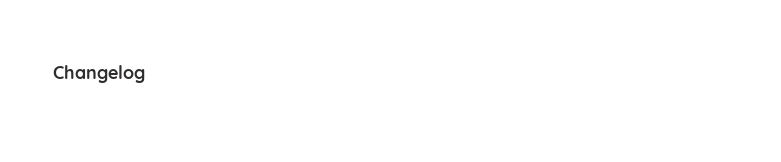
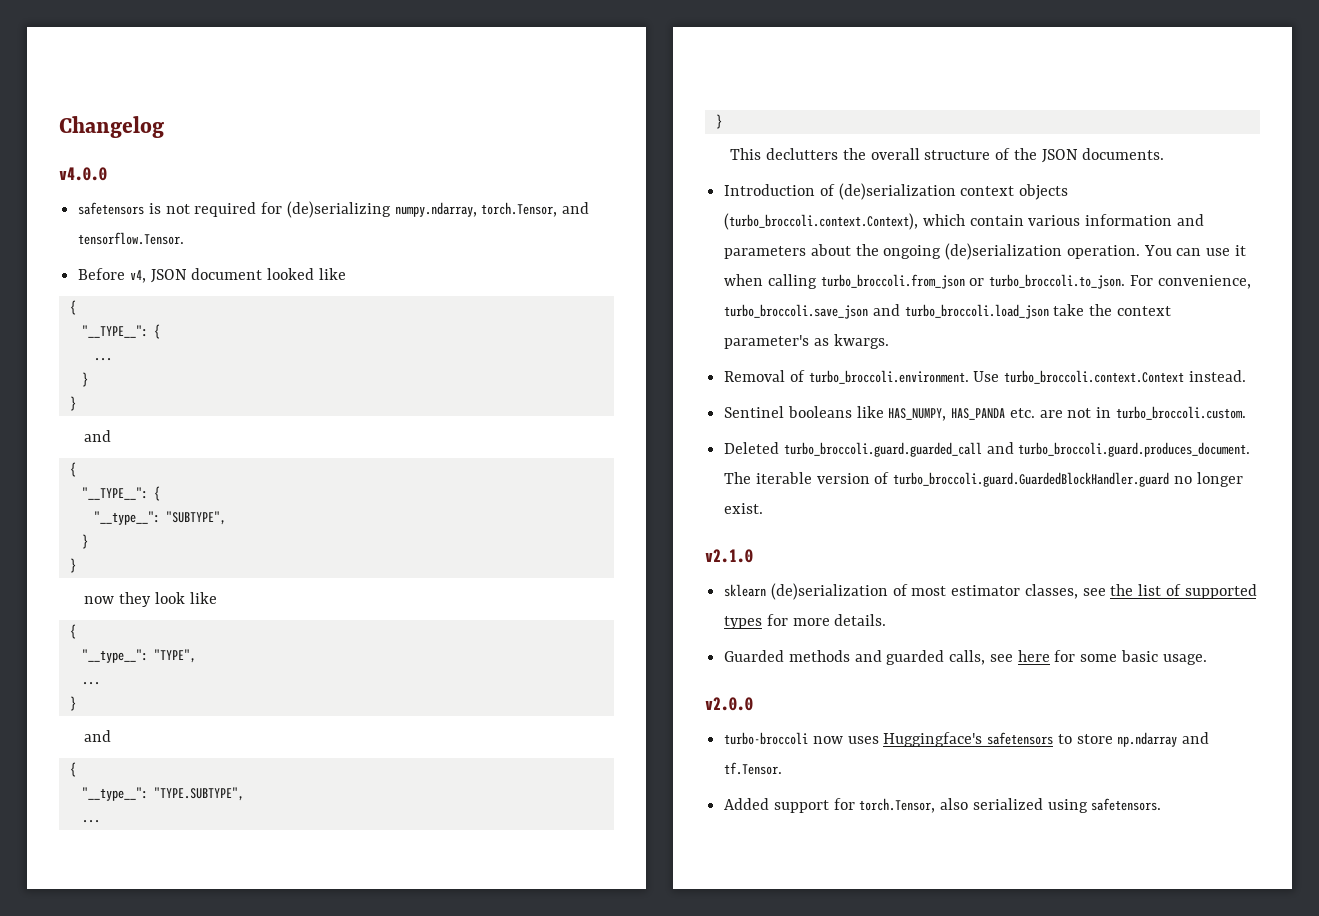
+ v4.0.0
+ safetensors is not required for (de)serializing numpy.ndarray, torch.Tensor, and tensorflow.Tensor.
+ Before v4, JSON document looked like
+ {
+ "__TYPE__": {
+ ...
+ }
+ }
+ and
+ {
+ "__TYPE__": {
+ "__type__": "SUBTYPE",
+ }
+ }
+ now they look like
+ {
+ "__type__": "TYPE",
+ ...
+ }
+ and
+ {
+ "__type__": "TYPE.SUBTYPE",
+ ...
+ }
+ This declutters the overall structure of the JSON documents.
+ Introduction of (de)serialization context objects (turbo_broccoli.context.Context), which contain various information and parameters about the ongoing (de)serialization operation. You can use it when calling turbo_broccoli.from_json or turbo_broccoli.to_json. For convenience, turbo_broccoli.save_json and turbo_broccoli.load_json take the context parameter's as kwargs.
+ Removal of turbo_broccoli.environment. Use turbo_broccoli.context.Context instead.
+ Sentinel booleans like HAS_NUMPY, HAS_PANDA etc. are not in turbo_broccoli.custom.
+ Deleted turbo_broccoli.guard.guarded_call and turbo_broccoli.guard.produces_document. The iterable version of turbo_broccoli.guard.GuardedBlockHandler.guard no longer exist.
+ v2.1.0
+ sklearn (de)serialization of most estimator classes, see the list of supported types for more details.
+ Guarded methods and guarded calls, see here for some basic usage.
+ v2.0.0
+ turbo-broccoli now uses Huggingface's safetensors to store np.ndarray and tf.Tensor.
+ Added support for torch.Tensor, also serialized using safetensors.

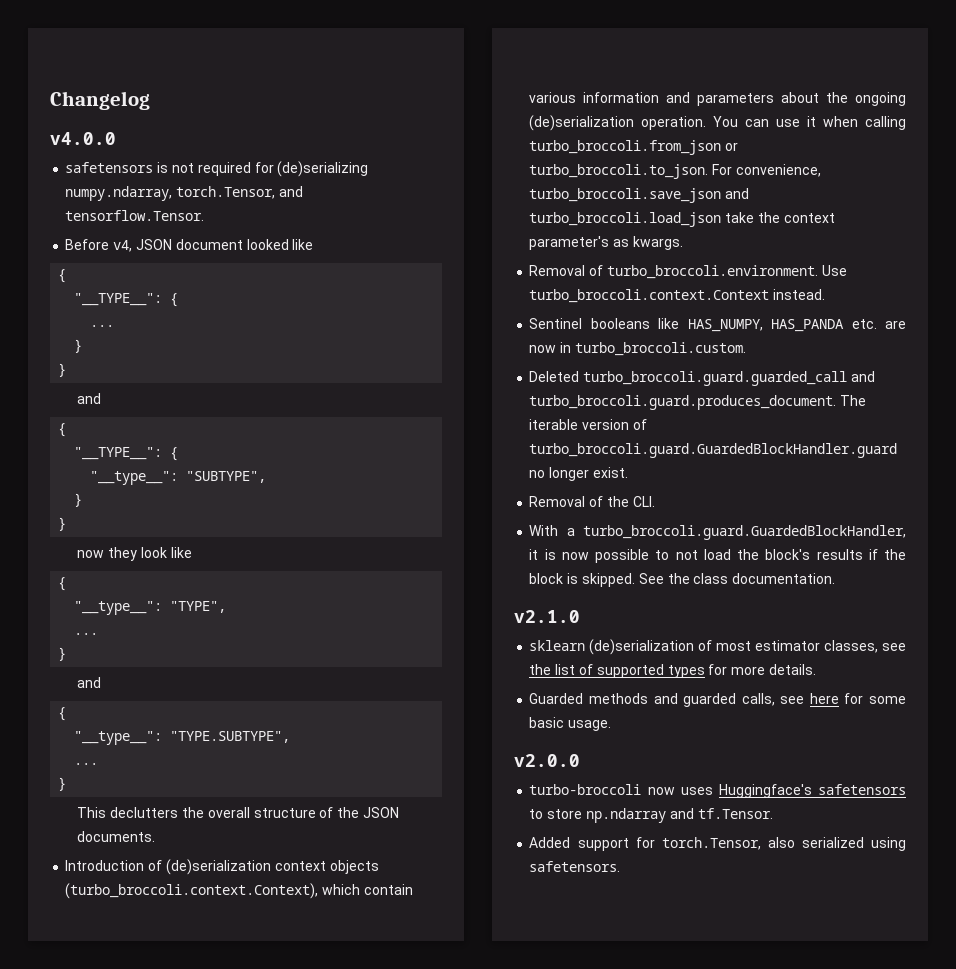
- Sentinel booleans like HAS_NUMPY, HAS_PANDA etc. are not in turbo_broccoli.custom.
+ Sentinel booleans like HAS_NUMPY, HAS_PANDA etc. are now in turbo_broccoli.custom.
+ Removal of the CLI.
+ With a turbo_broccoli.guard.GuardedBlockHandler, it is now possible to not load the block's results if the block is skipped. See the class documentation.

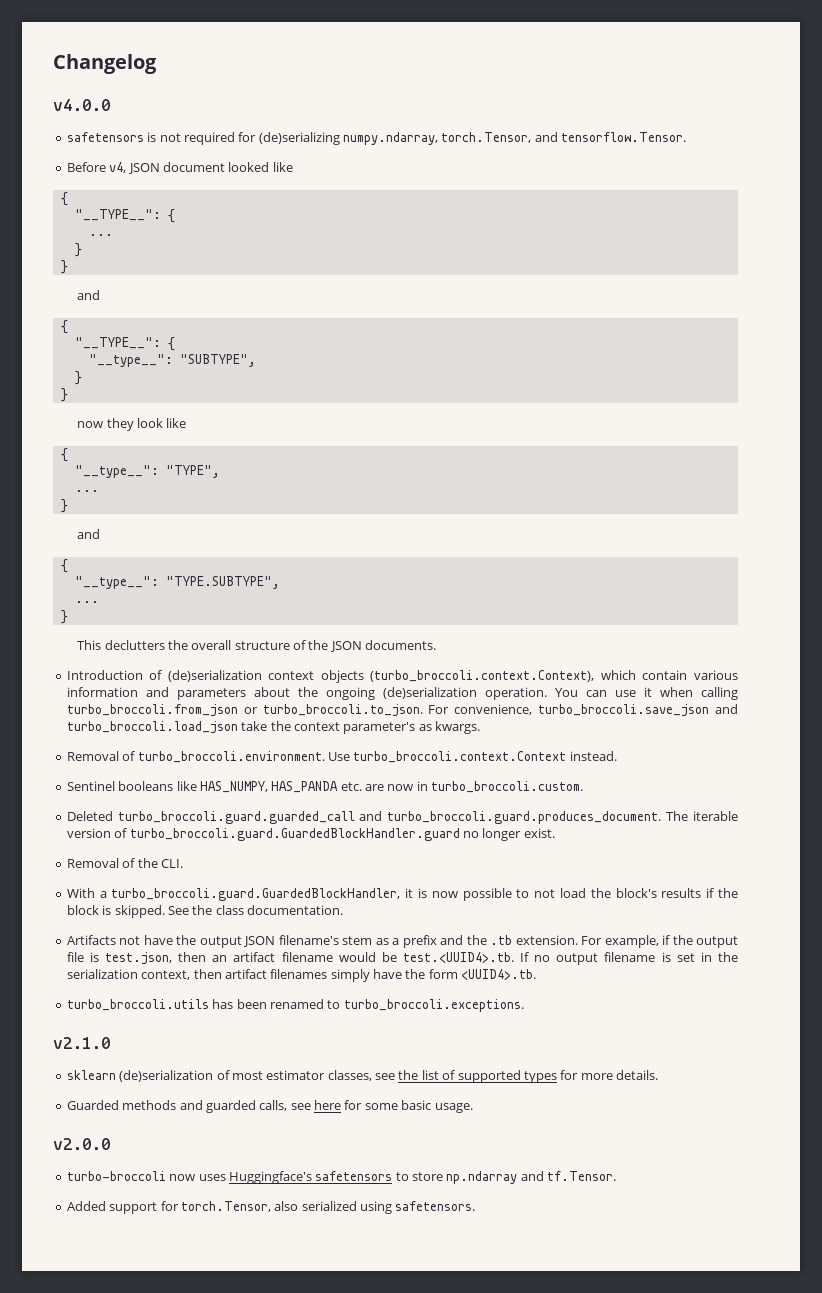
+ Artifacts not have the output JSON filename's stem as a prefix and the .tb extension. For example, if the output file is test.json, then an artifact filename would be test.<UUID4>.tb. If no output filename is set in the serialization context, then artifact filenames simply have the form <UUID4>.tb.
+ turbo_broccoli.utils has been renamed to turbo_broccoli.exceptions.

